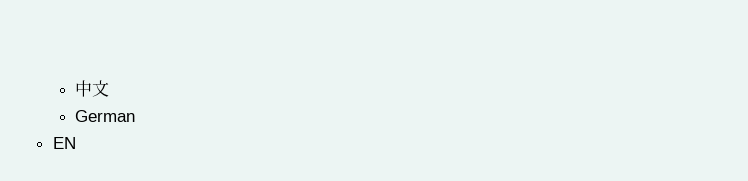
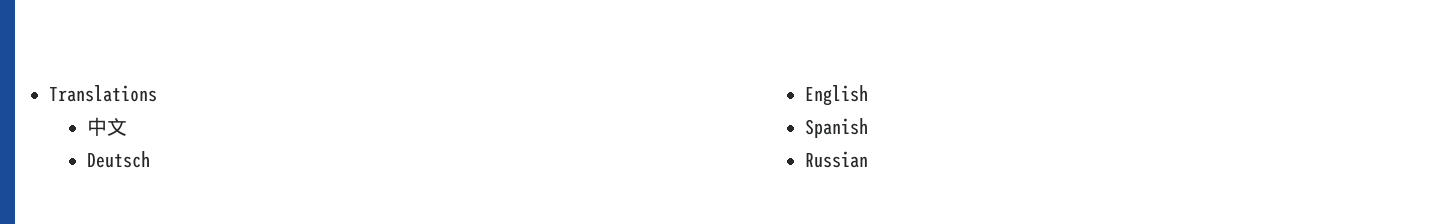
+ Translations
- German
- EN
+ Deutsch
+ English
+ Spanish
+ Russian

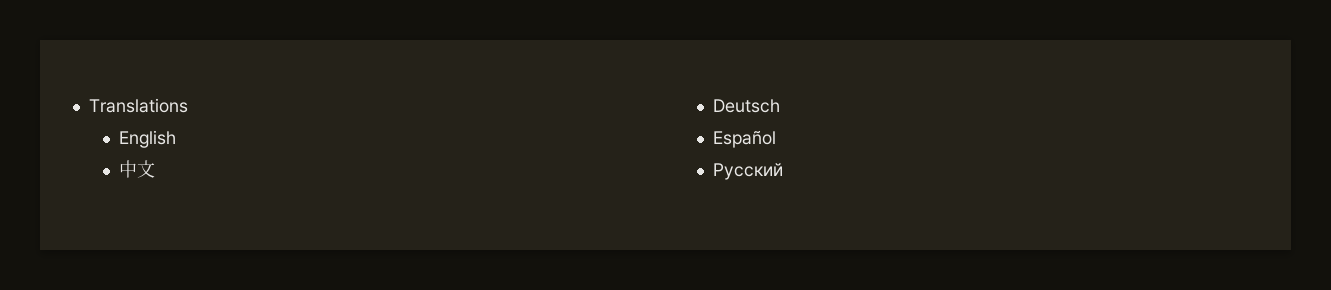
+ English
- English
- Spanish
- Russian
+ Español
+ Русский

